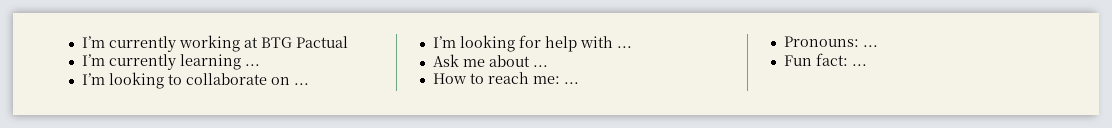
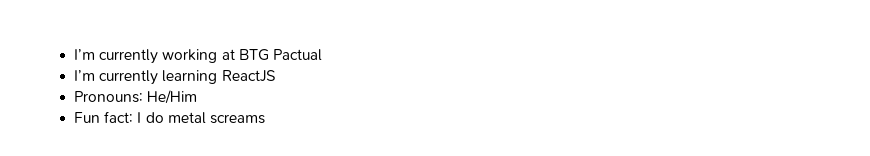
- I’m currently learning ...
- I’m looking to collaborate on ...
- I’m looking for help with ...
- Ask me about ...
- How to reach me: ...
+ I’m currently learning ReactJS
- Pronouns: ...
+ Pronouns: He/Him
- Fun fact: ...
+ Fun fact: I do metal screams

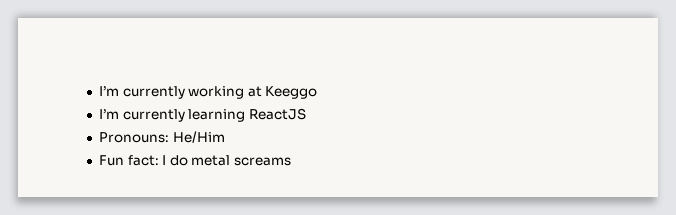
- I’m currently working at BTG Pactual
+ I’m currently working at Keeggo

